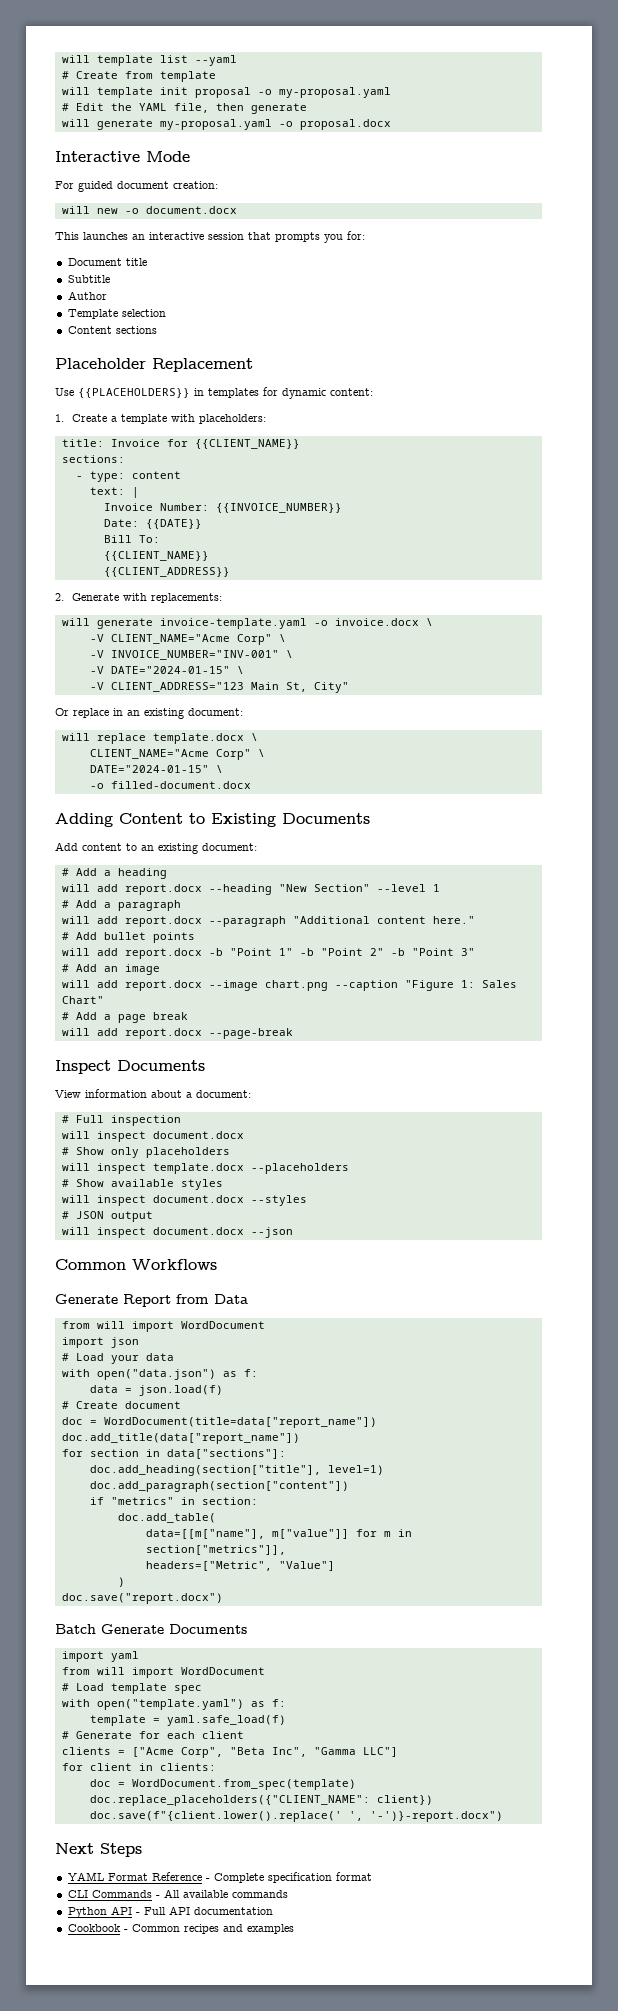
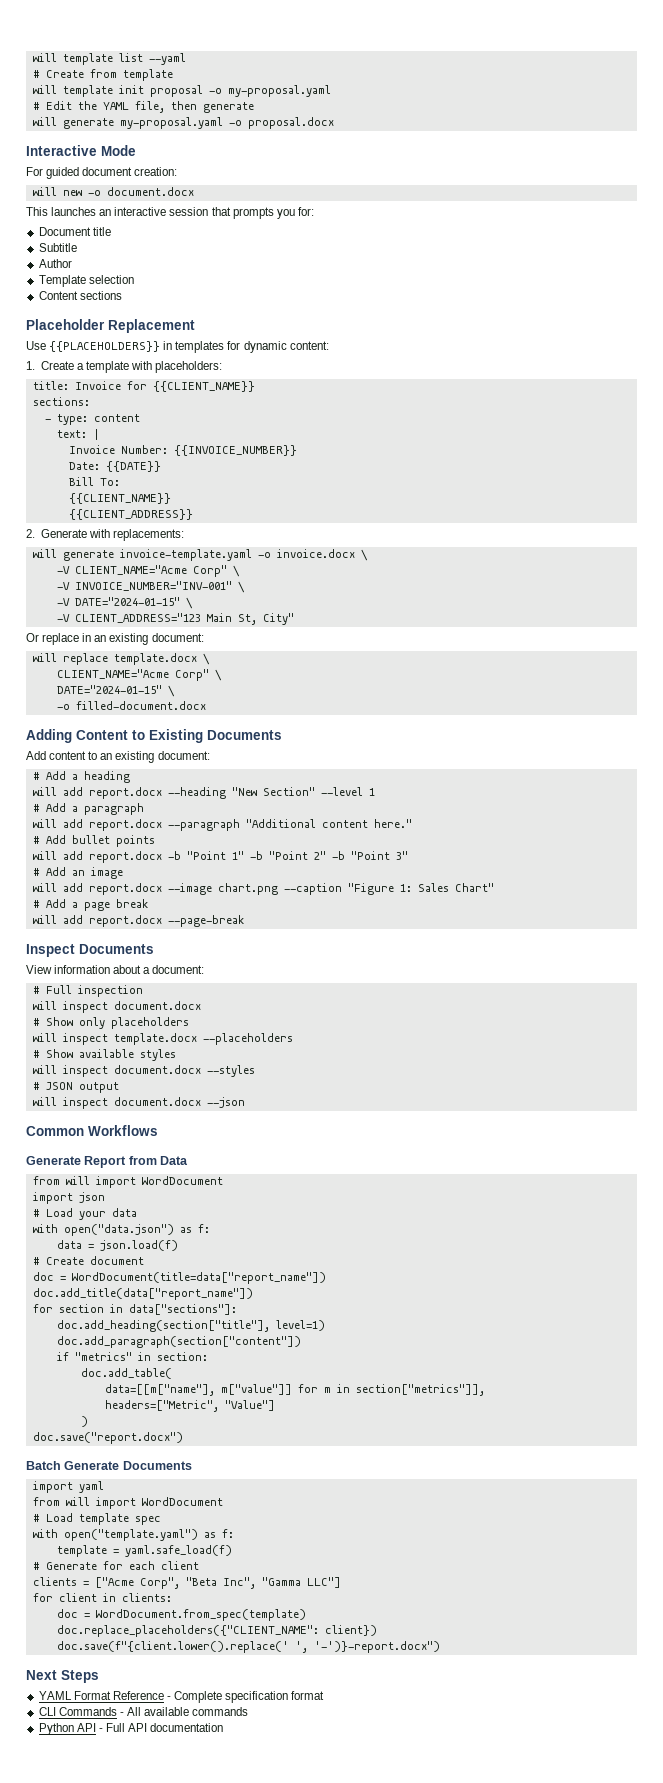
- Cookbook - Common recipes and examples

